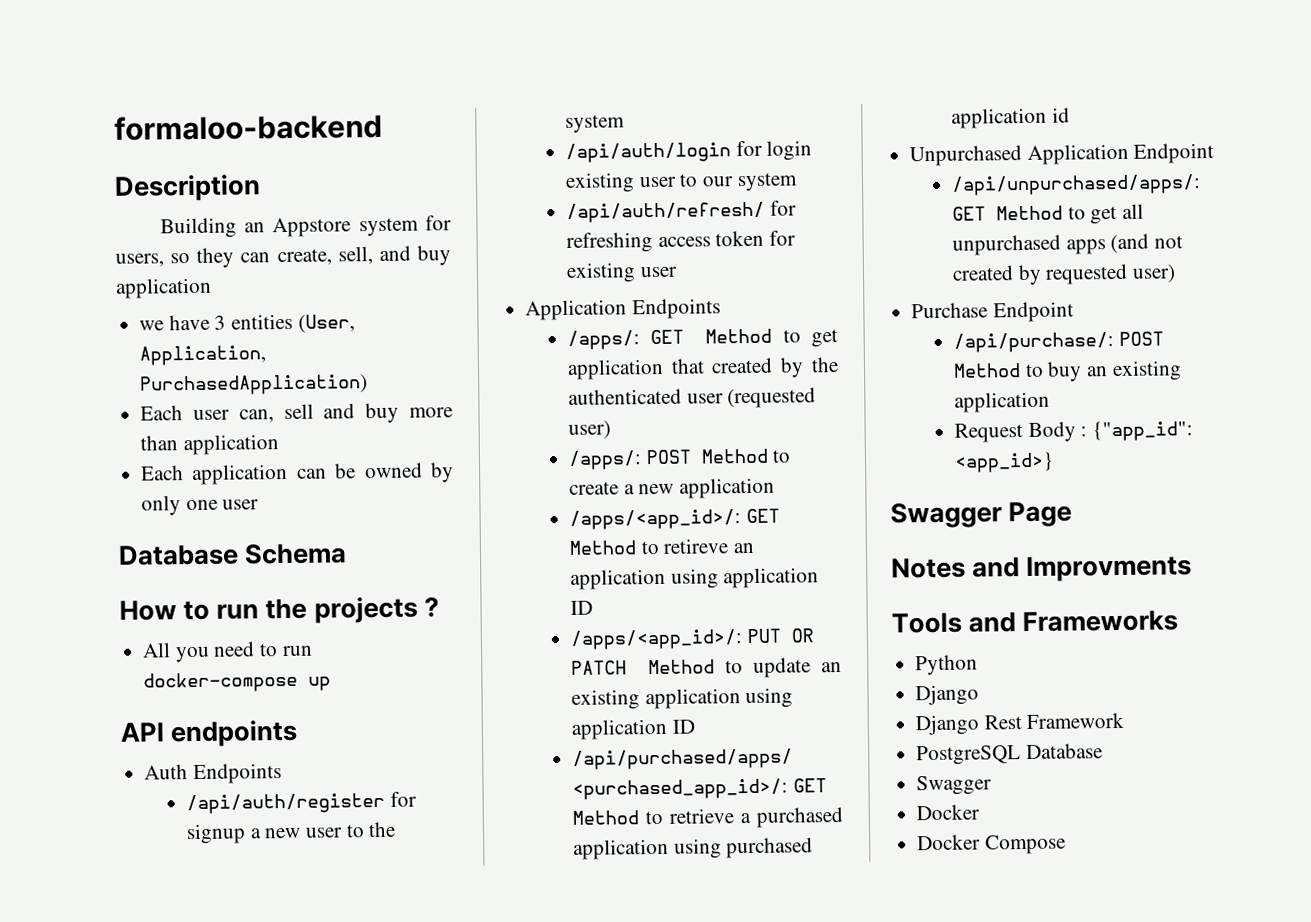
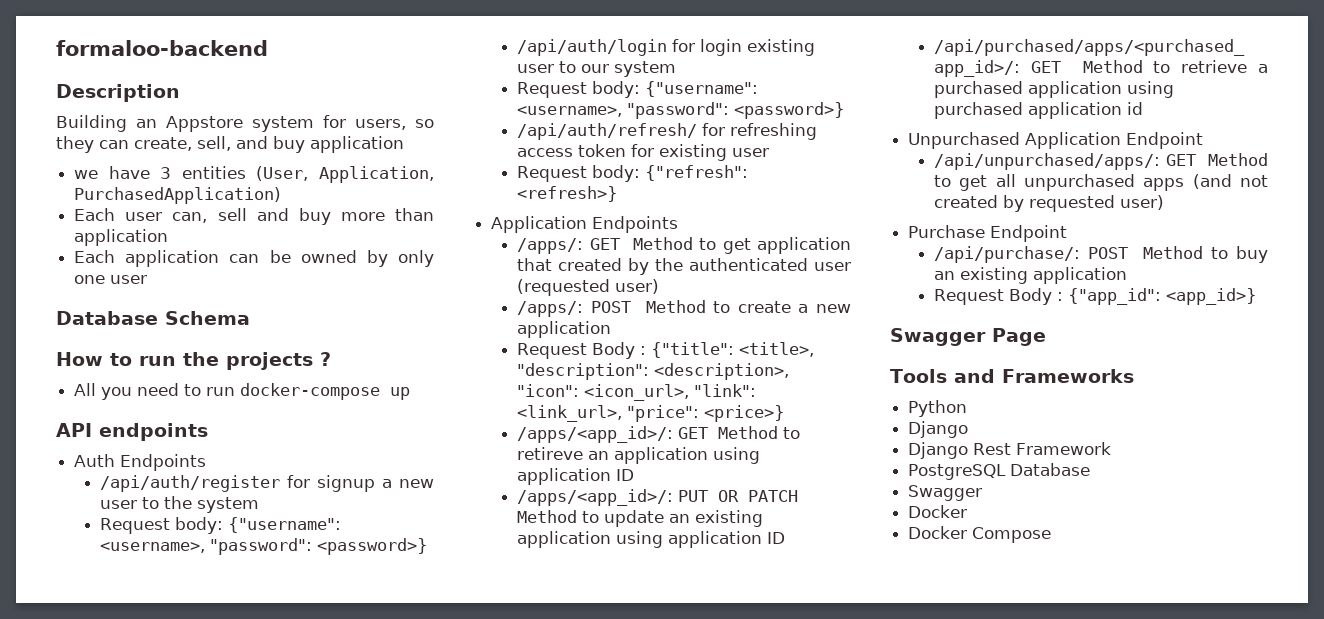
  /api/auth/register for signup a new user to the system
+ Request body: {"username": <username>, "password": <password>}
  /api/auth/login for login existing user to our system
+ Request body: {"username": <username>, "password": <password>}
+ Request body: {"refresh": <refresh>}
+ Request Body : {"title": <title>, "description": <description>, "icon": <icon_url>, "link": <link_url>, "price": <price>}
- Notes and Improvments

